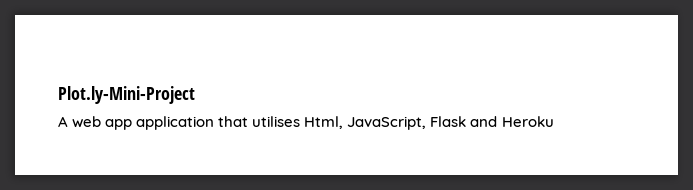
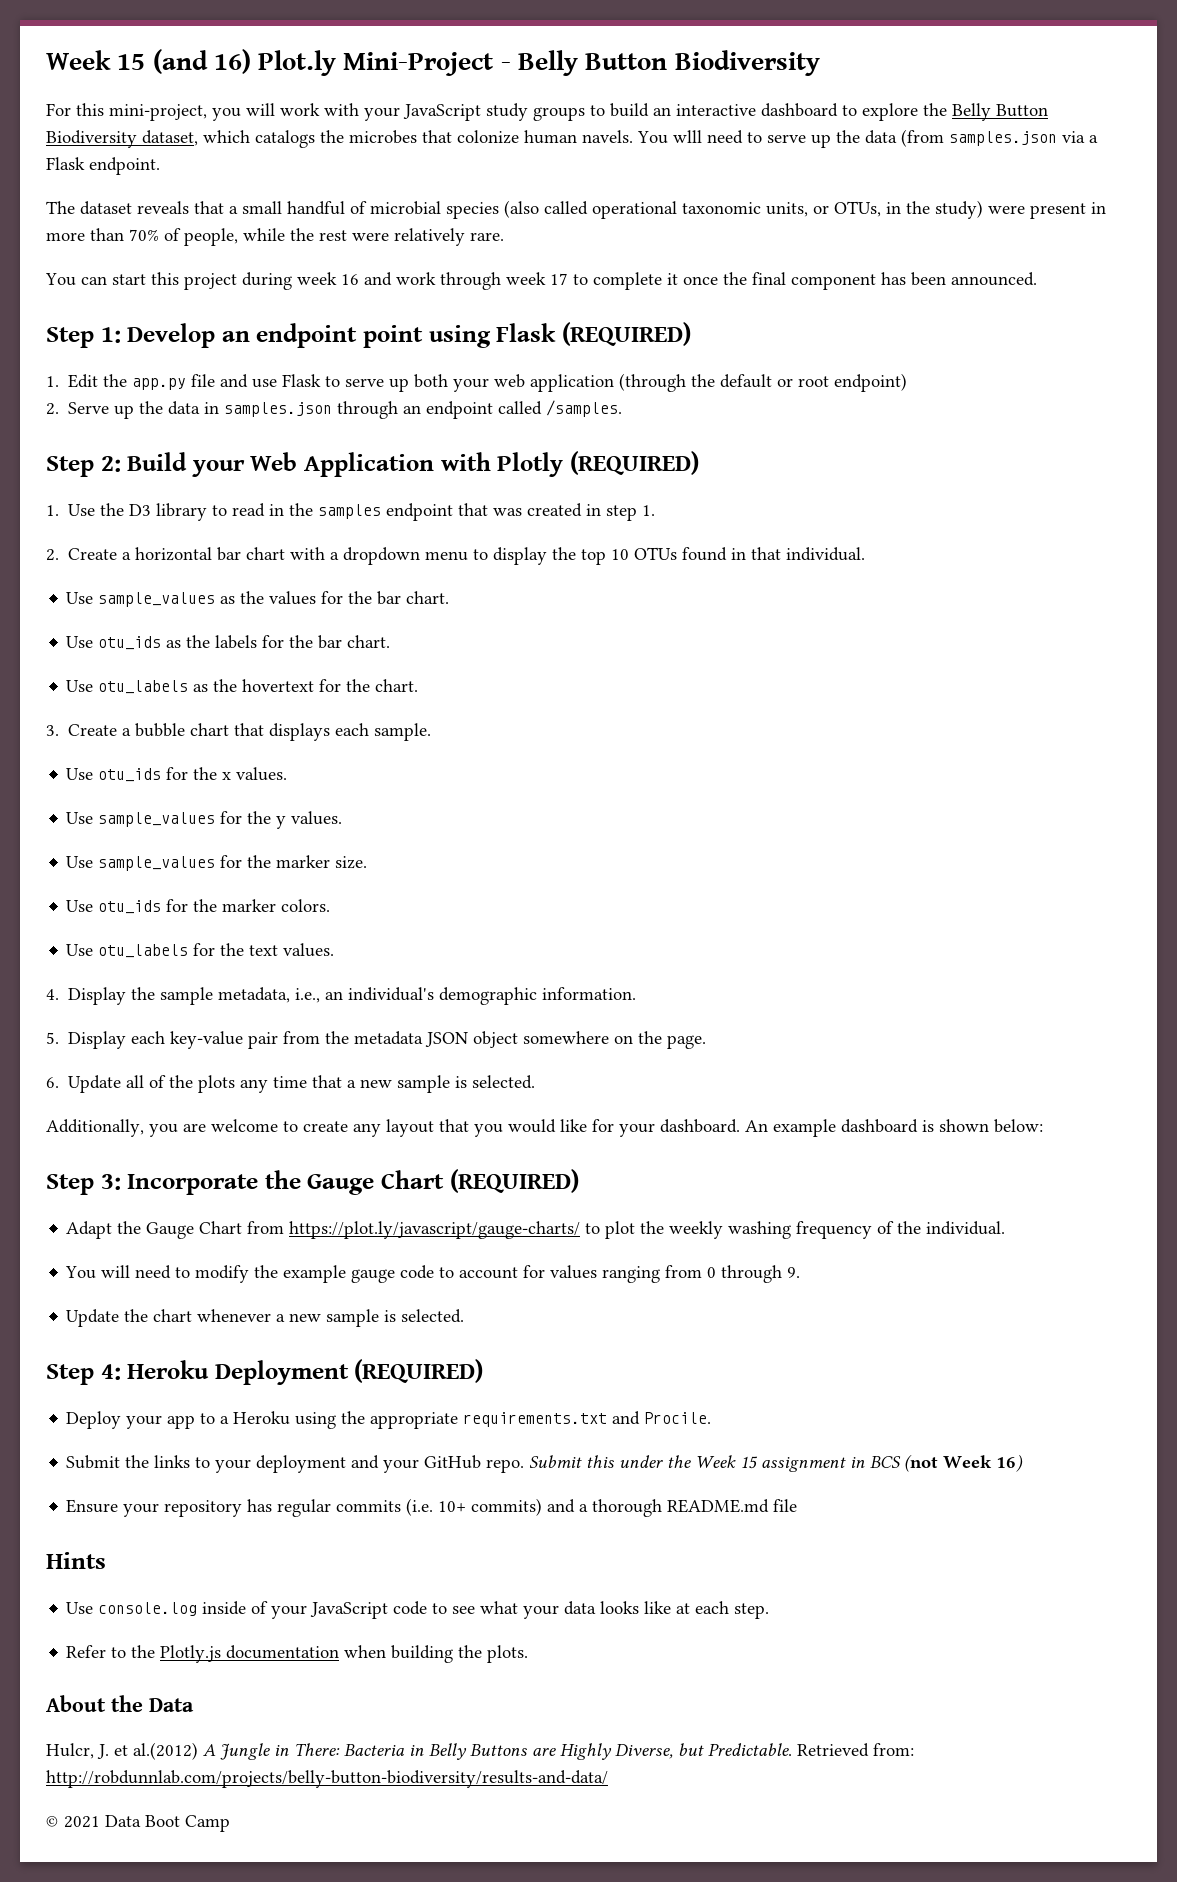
- Plot.ly-Mini-Project
- A web app application that utilises Html, JavaScript, Flask and Heroku
+ Week 15 (and 16) Plot.ly Mini-Project - Belly Button Biodiversity
+ For this mini-project, you will work with your JavaScript study groups to build an interactive dashboard to explore the Belly Button Biodiversity dataset, which catalogs the microbes that colonize human navels. You wlll need to serve up the data (from samples.json via a Flask endpoint.
+ The dataset reveals that a small handful of microbial species (also called operational taxonomic units, or OTUs, in the study) were present in more than 70% of people, while the rest were relatively rare.
+ You can start this project during week 16 and work through week 17 to complete it once the final component has been announced.
+ Step 1: Develop an endpoint point using Flask (REQUIRED)
+ 1. Edit the app.py file and use Flask to serve up both your web application (through the default or root endpoint)
+ 2. Serve up the data in samples.json through an endpoint called /samples.
+ Step 2: Build your Web Application with Plotly (REQUIRED)
+ 1. Use the D3 library to read in the samples endpoint that was created in step 1.
+ 2. Create a horizontal bar chart with a dropdown menu to display the top 10 OTUs found in that individual.
+ Use sample_values as the values for the bar chart.
+ Use otu_ids as the labels for the bar chart.
+ Use otu_labels as the hovertext for the chart.
+ 3. Create a bubble chart that displays each sample.
+ Use otu_ids for the x values.
+ Use sample_values for the y values.
+ Use sample_values for the marker size.
+ Use otu_ids for the marker colors.
+ Use otu_labels for the text values.
+ 4. Display the sample metadata, i.e., an individual's demographic information.
+ 5. Display each key-value pair from the metadata JSON object somewhere on the page.
+ 6. Update all of the plots any time that a new sample is selected.
+ Additionally, you are welcome to create any layout that you would like for your dashboard. An example dashboard is shown below:
+ Step 3: Incorporate the Gauge Chart (REQUIRED)
+ Adapt the Gauge Chart from https://plot.ly/javascript/gauge-charts/ to plot the weekly washing frequency of the individual.
+ You will need to modify the example gauge code to account for values ranging from 0 through 9.
+ Update the chart whenever a new sample is selected.
+ Step 4: Heroku Deployment (REQUIRED)
+ Deploy your app to a Heroku using the appropriate requirements.txt and Procile.
+ Submit the links to your deployment and your GitHub repo. Submit this under the Week 15 assignment in BCS (not Week 16)
+ Ensure your repository has regular commits (i.e. 10+ commits) and a thorough README.md file
+ Hints
+ Use console.log inside of your JavaScript code to see what your data looks like at each step.
+ Refer to the Plotly.js documentation when building the plots.
+ About the Data
+ Hulcr, J. et al.(2012) A Jungle in There: Bacteria in Belly Buttons are Highly Diverse, but Predictable. Retrieved from: http://robdunnlab.com/projects/belly-button-biodiversity/results-and-data/
+ © 2021 Data Boot Camp

